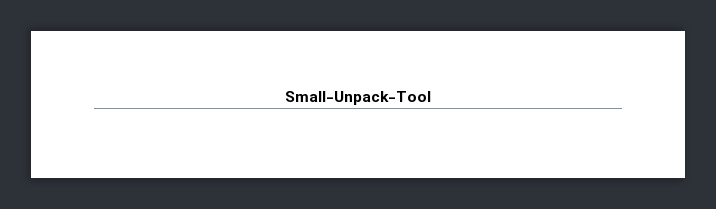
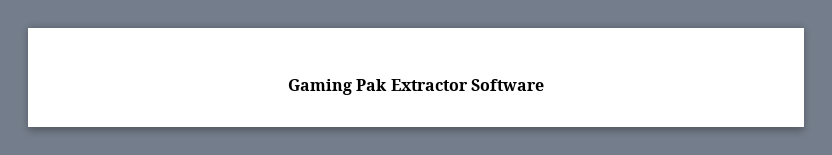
- Small-Unpack-Tool
+ Gaming Pak Extractor Software

